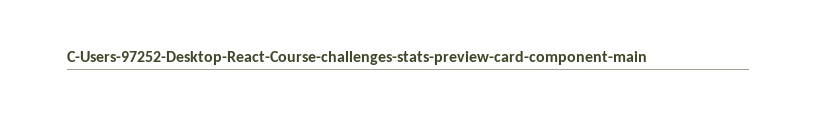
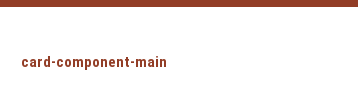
- C-Users-97252-Desktop-React-Course-challenges-stats-preview-card-component-main
+ card-component-main

